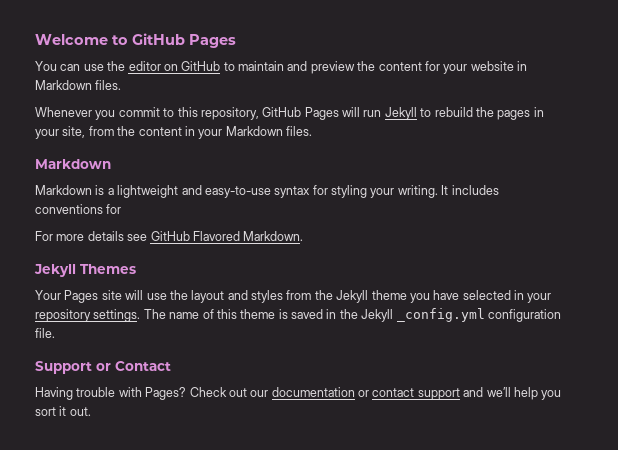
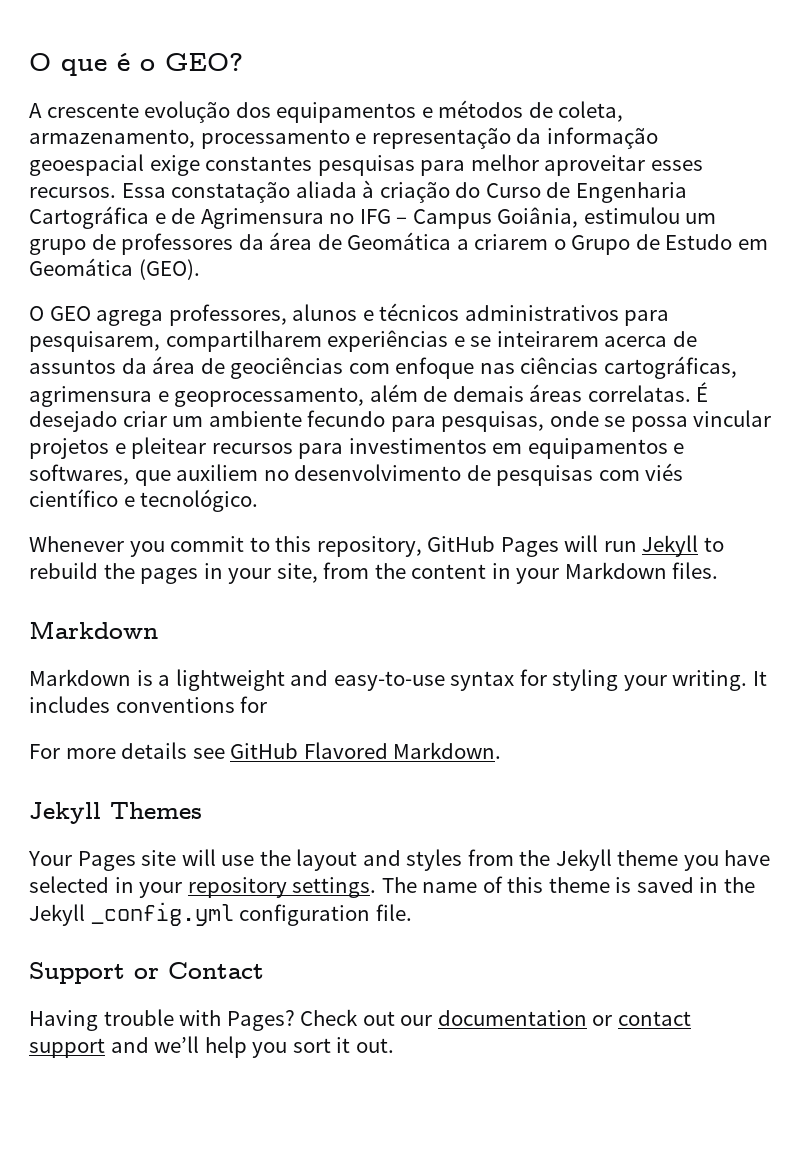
- Welcome to GitHub Pages
- You can use the editor on GitHub to maintain and preview the content for your website in Markdown files.
+ O que é o GEO?
+ A crescente evolução dos equipamentos e métodos de coleta, armazenamento, processamento e representação da informação geoespacial exige constantes pesquisas para melhor aproveitar esses recursos. Essa constatação aliada à criação do Curso de Engenharia Cartográfica e de Agrimensura no IFG – Campus Goiânia, estimulou um grupo de professores da área de Geomática a criarem o Grupo de Estudo em Geomática (GEO).
+ O GEO agrega professores, alunos e técnicos administrativos para pesquisarem, compartilharem experiências e se inteirarem acerca de assuntos da área de geociências com enfoque nas ciências cartográficas, agrimensura e geoprocessamento, além de demais áreas correlatas. É desejado criar um ambiente fecundo para pesquisas, onde se possa vincular projetos e pleitear recursos para investimentos em equipamentos e softwares, que auxiliem no desenvolvimento de pesquisas com viés científico e tecnológico.

